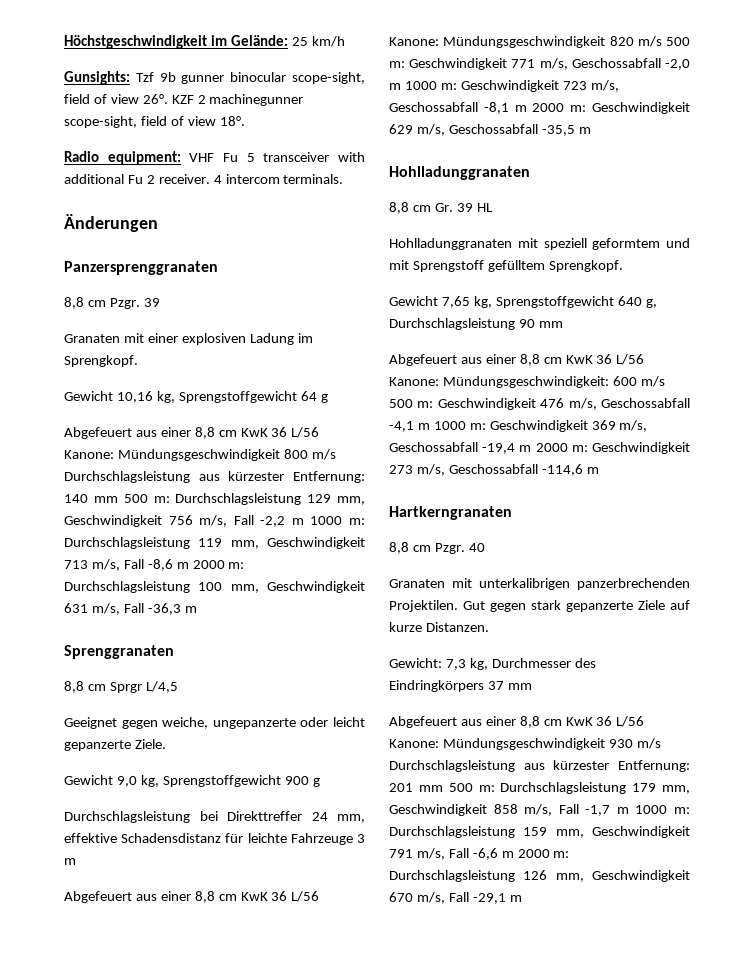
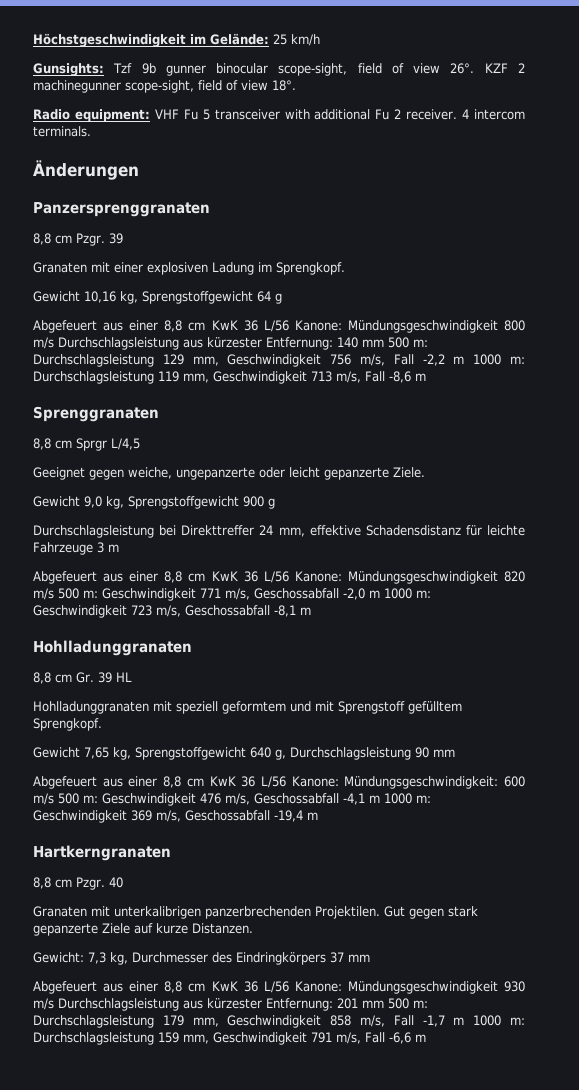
- Abgefeuert aus einer 8,8 cm KwK 36 L/56 Kanone: Mündungsgeschwindigkeit 800 m/s Durchschlagsleistung aus kürzester Entfernung: 140 mm 500 m: Durchschlagsleistung 129 mm, Geschwindigkeit 756 m/s, Fall -2,2 m 1000 m: Durchschlagsleistung 119 mm, Geschwindigkeit 713 m/s, Fall -8,6 m 2000 m: Durchschlagsleistung 100 mm, Geschwindigkeit 631 m/s, Fall -36,3 m
+ Abgefeuert aus einer 8,8 cm KwK 36 L/56 Kanone: Mündungsgeschwindigkeit 800 m/s Durchschlagsleistung aus kürzester Entfernung: 140 mm 500 m: Durchschlagsleistung 129 mm, Geschwindigkeit 756 m/s, Fall -2,2 m 1000 m: Durchschlagsleistung 119 mm, Geschwindigkeit 713 m/s, Fall -8,6 m
- Abgefeuert aus einer 8,8 cm KwK 36 L/56 Kanone: Mündungsgeschwindigkeit 820 m/s 500 m: Geschwindigkeit 771 m/s, Geschossabfall -2,0 m 1000 m: Geschwindigkeit 723 m/s, Geschossabfall -8,1 m 2000 m: Geschwindigkeit 629 m/s, Geschossabfall -35,5 m
+ Abgefeuert aus einer 8,8 cm KwK 36 L/56 Kanone: Mündungsgeschwindigkeit 820 m/s 500 m: Geschwindigkeit 771 m/s, Geschossabfall -2,0 m 1000 m: Geschwindigkeit 723 m/s, Geschossabfall -8,1 m
- Abgefeuert aus einer 8,8 cm KwK 36 L/56 Kanone: Mündungsgeschwindigkeit: 600 m/s 500 m: Geschwindigkeit 476 m/s, Geschossabfall -4,1 m 1000 m: Geschwindigkeit 369 m/s, Geschossabfall -19,4 m 2000 m: Geschwindigkeit 273 m/s, Geschossabfall -114,6 m
+ Abgefeuert aus einer 8,8 cm KwK 36 L/56 Kanone: Mündungsgeschwindigkeit: 600 m/s 500 m: Geschwindigkeit 476 m/s, Geschossabfall -4,1 m 1000 m: Geschwindigkeit 369 m/s, Geschossabfall -19,4 m
- Abgefeuert aus einer 8,8 cm KwK 36 L/56 Kanone: Mündungsgeschwindigkeit 930 m/s Durchschlagsleistung aus kürzester Entfernung: 201 mm 500 m: Durchschlagsleistung 179 mm, Geschwindigkeit 858 m/s, Fall -1,7 m 1000 m: Durchschlagsleistung 159 mm, Geschwindigkeit 791 m/s, Fall -6,6 m 2000 m: Durchschlagsleistung 126 mm, Geschwindigkeit 670 m/s, Fall -29,1 m
+ Abgefeuert aus einer 8,8 cm KwK 36 L/56 Kanone: Mündungsgeschwindigkeit 930 m/s Durchschlagsleistung aus kürzester Entfernung: 201 mm 500 m: Durchschlagsleistung 179 mm, Geschwindigkeit 858 m/s, Fall -1,7 m 1000 m: Durchschlagsleistung 159 mm, Geschwindigkeit 791 m/s, Fall -6,6 m

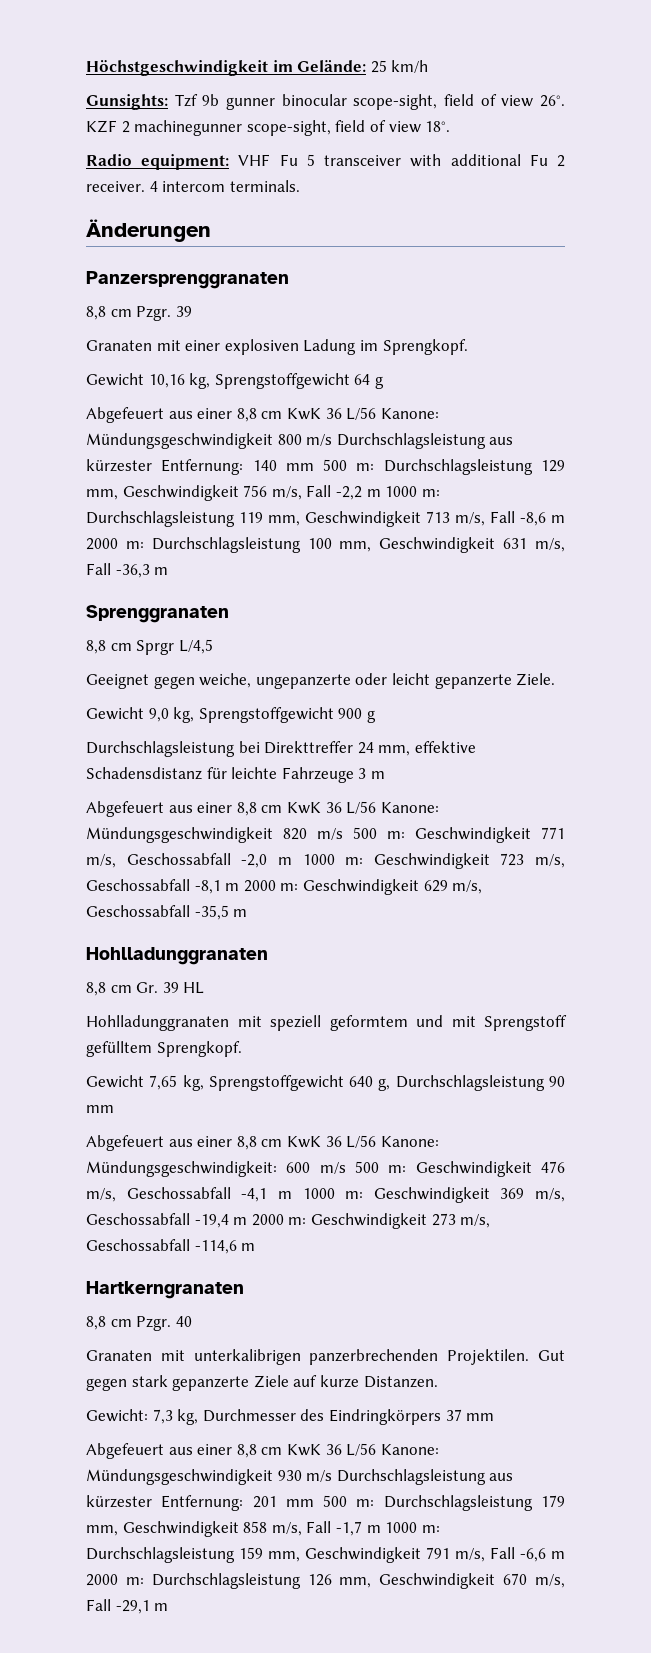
- Abgefeuert aus einer 8,8 cm KwK 36 L/56 Kanone: Mündungsgeschwindigkeit 800 m/s Durchschlagsleistung aus kürzester Entfernung: 140 mm 500 m: Durchschlagsleistung 129 mm, Geschwindigkeit 756 m/s, Fall -2,2 m 1000 m: Durchschlagsleistung 119 mm, Geschwindigkeit 713 m/s, Fall -8,6 m
+ Abgefeuert aus einer 8,8 cm KwK 36 L/56 Kanone: Mündungsgeschwindigkeit 800 m/s Durchschlagsleistung aus kürzester Entfernung: 140 mm 500 m: Durchschlagsleistung 129 mm, Geschwindigkeit 756 m/s, Fall -2,2 m 1000 m: Durchschlagsleistung 119 mm, Geschwindigkeit 713 m/s, Fall -8,6 m 2000 m: Durchschlagsleistung 100 mm, Geschwindigkeit 631 m/s, Fall -36,3 m
- Abgefeuert aus einer 8,8 cm KwK 36 L/56 Kanone: Mündungsgeschwindigkeit 820 m/s 500 m: Geschwindigkeit 771 m/s, Geschossabfall -2,0 m 1000 m: Geschwindigkeit 723 m/s, Geschossabfall -8,1 m
+ Abgefeuert aus einer 8,8 cm KwK 36 L/56 Kanone: Mündungsgeschwindigkeit 820 m/s 500 m: Geschwindigkeit 771 m/s, Geschossabfall -2,0 m 1000 m: Geschwindigkeit 723 m/s, Geschossabfall -8,1 m 2000 m: Geschwindigkeit 629 m/s, Geschossabfall -35,5 m
- Abgefeuert aus einer 8,8 cm KwK 36 L/56 Kanone: Mündungsgeschwindigkeit: 600 m/s 500 m: Geschwindigkeit 476 m/s, Geschossabfall -4,1 m 1000 m: Geschwindigkeit 369 m/s, Geschossabfall -19,4 m
+ Abgefeuert aus einer 8,8 cm KwK 36 L/56 Kanone: Mündungsgeschwindigkeit: 600 m/s 500 m: Geschwindigkeit 476 m/s, Geschossabfall -4,1 m 1000 m: Geschwindigkeit 369 m/s, Geschossabfall -19,4 m 2000 m: Geschwindigkeit 273 m/s, Geschossabfall -114,6 m
- Abgefeuert aus einer 8,8 cm KwK 36 L/56 Kanone: Mündungsgeschwindigkeit 930 m/s Durchschlagsleistung aus kürzester Entfernung: 201 mm 500 m: Durchschlagsleistung 179 mm, Geschwindigkeit 858 m/s, Fall -1,7 m 1000 m: Durchschlagsleistung 159 mm, Geschwindigkeit 791 m/s, Fall -6,6 m
+ Abgefeuert aus einer 8,8 cm KwK 36 L/56 Kanone: Mündungsgeschwindigkeit 930 m/s Durchschlagsleistung aus kürzester Entfernung: 201 mm 500 m: Durchschlagsleistung 179 mm, Geschwindigkeit 858 m/s, Fall -1,7 m 1000 m: Durchschlagsleistung 159 mm, Geschwindigkeit 791 m/s, Fall -6,6 m 2000 m: Durchschlagsleistung 126 mm, Geschwindigkeit 670 m/s, Fall -29,1 m

